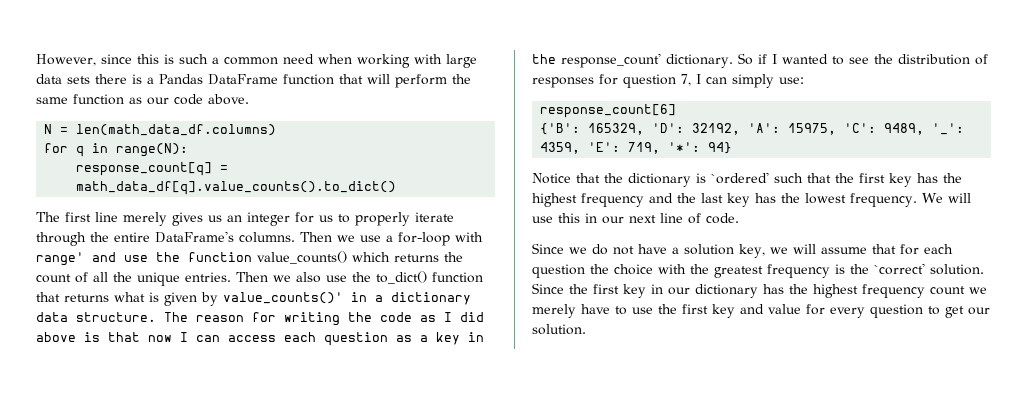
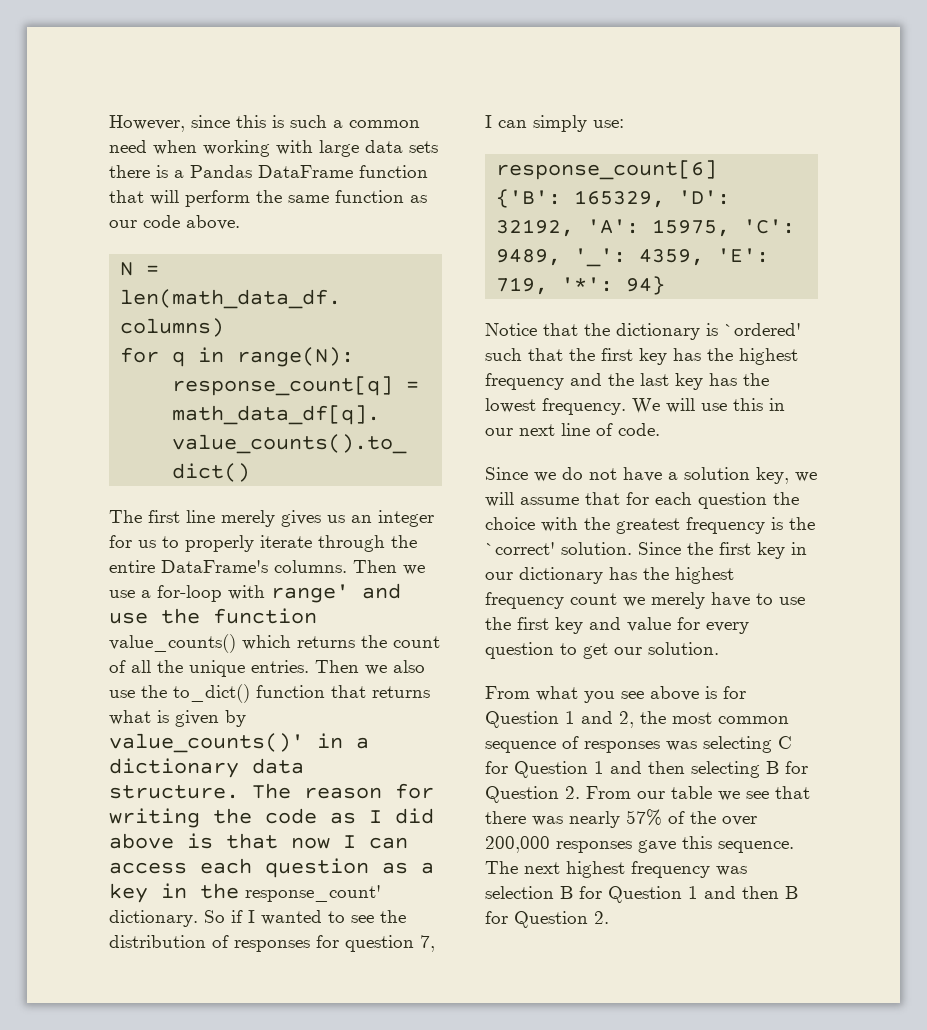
+ From what you see above is for Question 1 and 2, the most common sequence of responses was selecting C for Question 1 and then selecting B for Question 2. From our table we see that there was nearly 57% of the over 200,000 responses gave this sequence. The next highest frequency was selection B for Question 1 and then B for Question 2.

